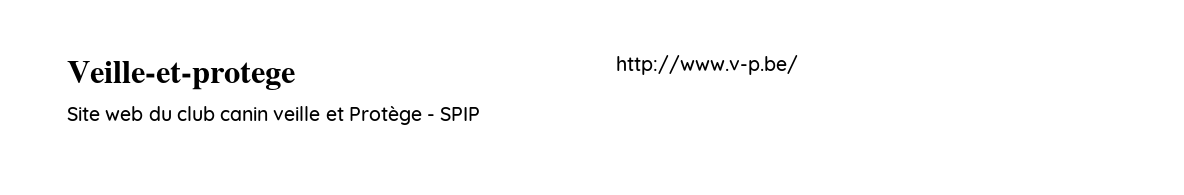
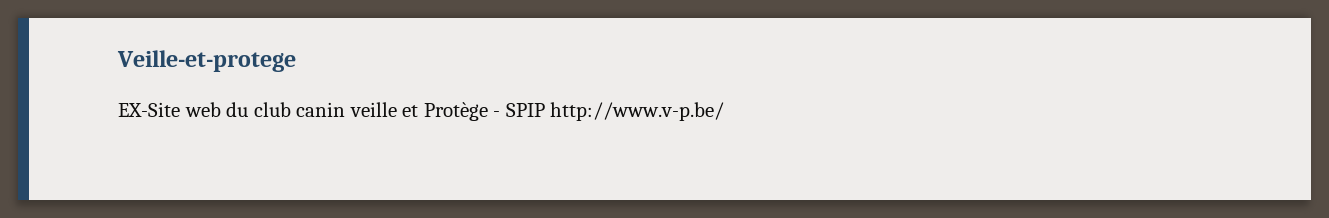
- Site web du club canin veille et Protège - SPIP http://www.v-p.be/
+ EX-Site web du club canin veille et Protège - SPIP http://www.v-p.be/

